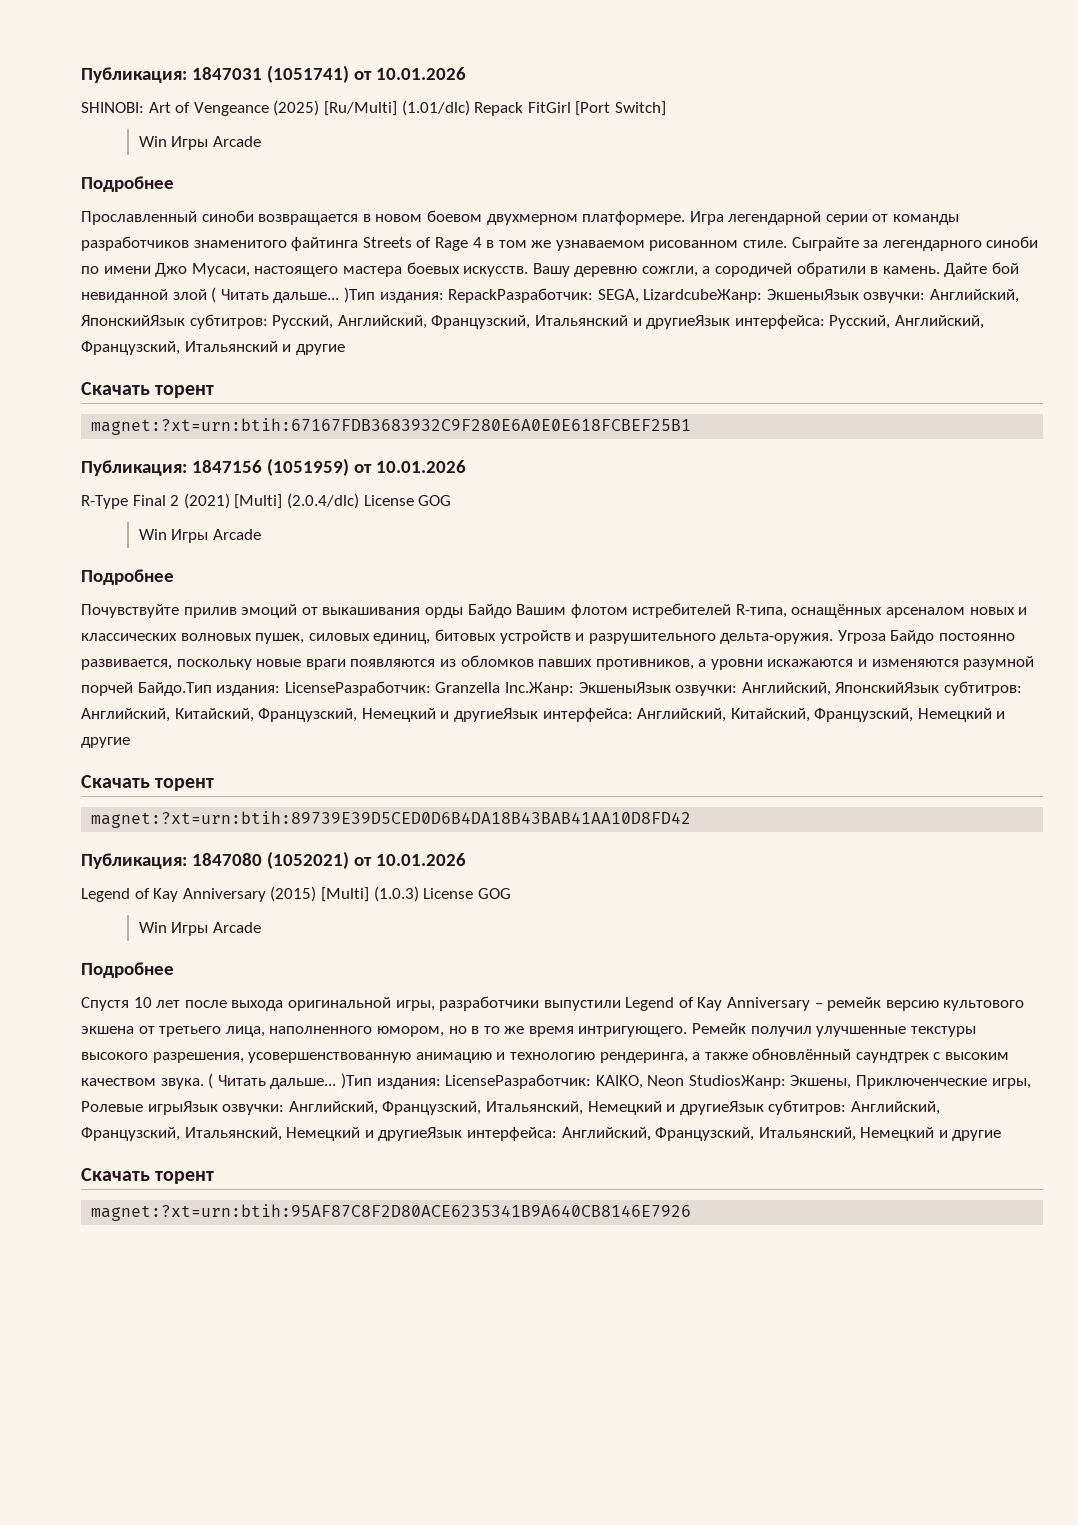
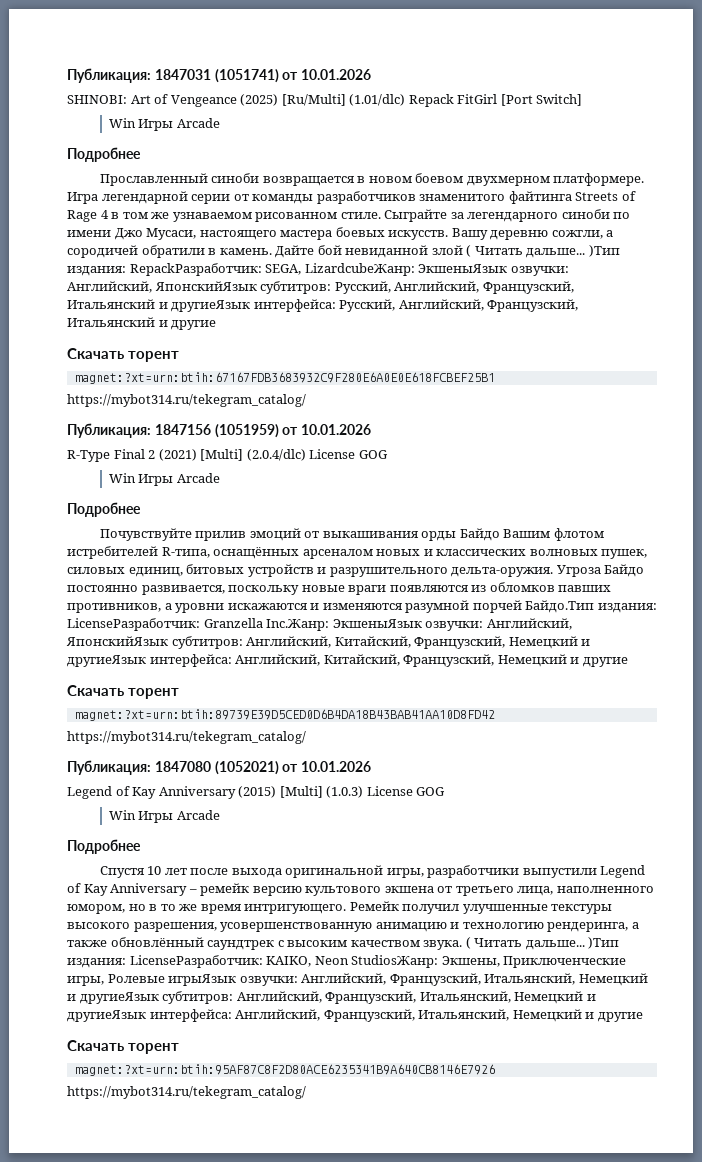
  magnet:?xt=urn:btih:67167FDB3683932C9F280E6A0E0E618FCBEF25B1
+ https://mybot314.ru/tekegram_catalog/
  magnet:?xt=urn:btih:89739E39D5CED0D6B4DA18B43BAB41AA10D8FD42
+ https://mybot314.ru/tekegram_catalog/
  magnet:?xt=urn:btih:95AF87C8F2D80ACE6235341B9A640CB8146E7926
+ https://mybot314.ru/tekegram_catalog/

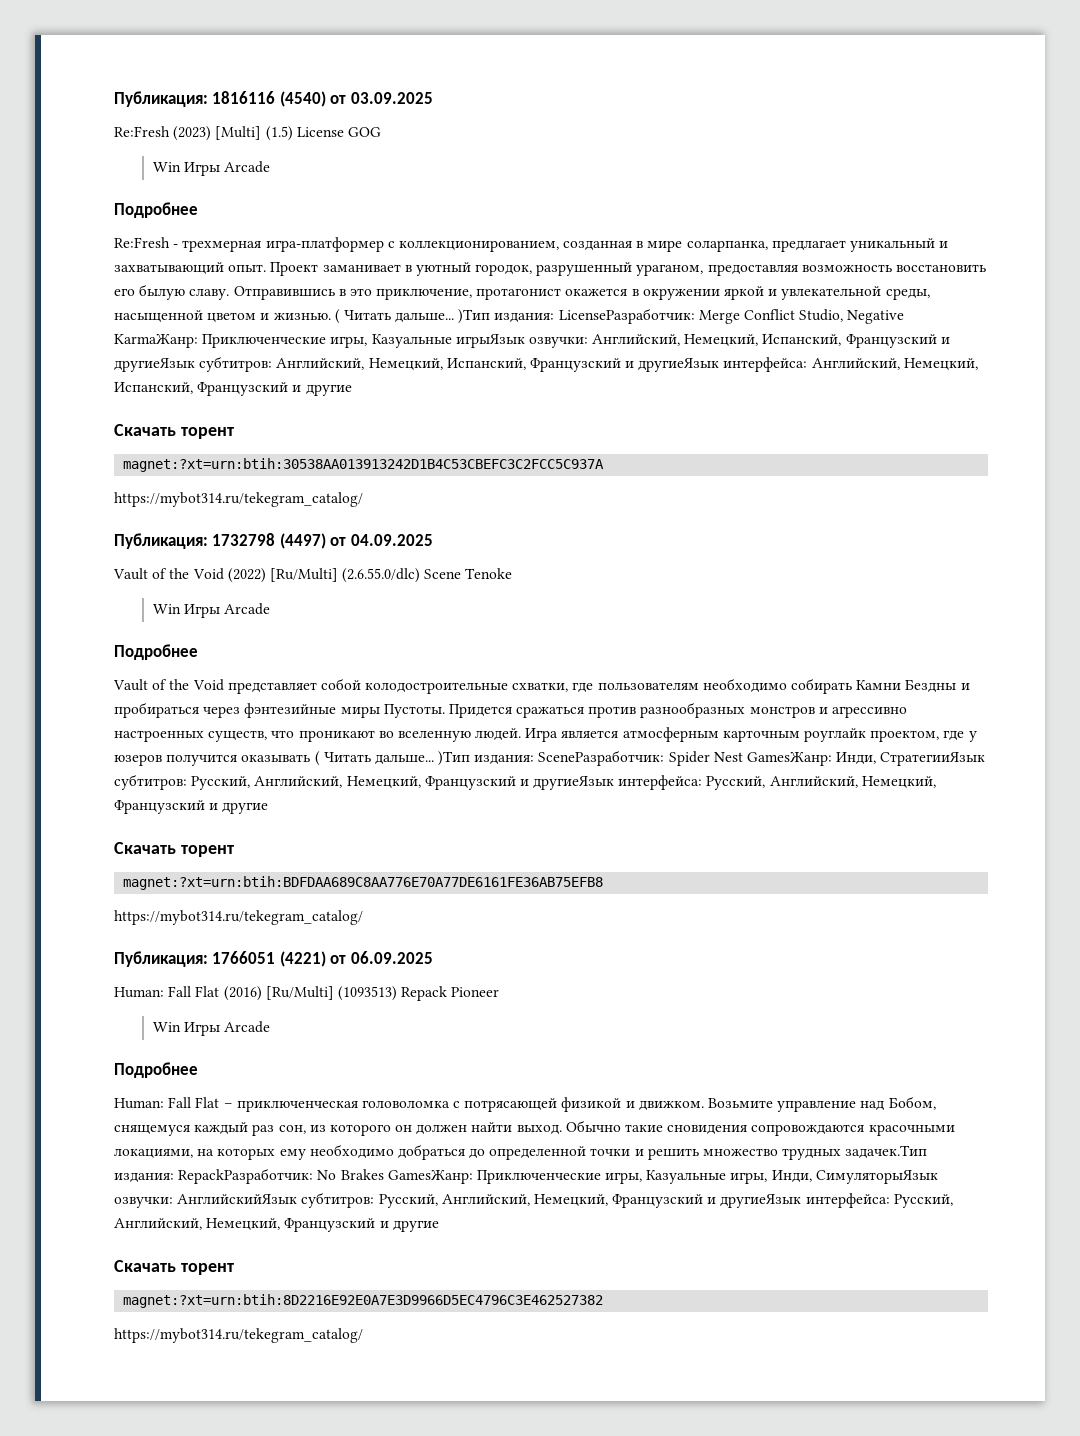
- Публикация: 1847031 (1051741) от 10.01.2026
- SHINOBI: Art of Vengeance (2025) [Ru/Multi] (1.01/dlc) Repack FitGirl [Port Switch]
+ Публикация: 1816116 (4540) от 03.09.2025
+ Re:Fresh (2023) [Multi] (1.5) License GOG
  Win Игры Arcade
  Подробнее
- Прославленный синоби возвращается в новом боевом двухмерном платформере. Игра легендарной серии от команды разработчиков знаменитого файтинга Streets of Rage 4 в том же узнаваемом рисованном стиле. Сыграйте за легендарного синоби по имени Джо Мусаси, настоящего мастера боевых искусств. Вашу деревню сожгли, а сородичей обратили в камень. Дайте бой невиданной злой ( Читать дальше... )Тип издания: RepackРазработчик: SEGA, LizardcubeЖанр: ЭкшеныЯзык озвучки: Английский, ЯпонскийЯзык субтитров: Русский, Английский, Французский, Итальянский и другиеЯзык интерфейса: Русский, Английский, Французский, Итальянский и другие
+ Re:Fresh - трехмерная игра-платформер с коллекционированием, созданная в мире соларпанка, предлагает уникальный и захватывающий опыт. Проект заманивает в уютный городок, разрушенный ураганом, предоставляя возможность восстановить его былую славу. Отправившись в это приключение, протагонист окажется в окружении яркой и увлекательной среды, насыщенной цветом и жизнью. ( Читать дальше... )Тип издания: LicenseРазработчик: Merge Conflict Studio, Negative KarmaЖанр: Приключенческие игры, Казуальные игрыЯзык озвучки: Английский, Немецкий, Испанский, Французский и другиеЯзык субтитров: Английский, Немецкий, Испанский, Французский и другиеЯзык интерфейса: Английский, Немецкий, Испанский, Французский и другие
  Скачать торент
- magnet:?xt=urn:btih:67167FDB3683932C9F280E6A0E0E618FCBEF25B1
+ magnet:?xt=urn:btih:30538AA013913242D1B4C53CBEFC3C2FCC5C937A
  https://mybot314.ru/tekegram_catalog/
- Публикация: 1847156 (1051959) от 10.01.2026
- R-Type Final 2 (2021) [Multi] (2.0.4/dlc) License GOG
+ Публикация: 1732798 (4497) от 04.09.2025
+ Vault of the Void (2022) [Ru/Multi] (2.6.55.0/dlc) Scene Tenoke
  Win Игры Arcade
  Подробнее
- Почувствуйте прилив эмоций от выкашивания орды Байдо Вашим флотом истребителей R-типа, оснащённых арсеналом новых и классических волновых пушек, силовых единиц, битовых устройств и разрушительного дельта-оружия. Угроза Байдо постоянно развивается, поскольку новые враги появляются из обломков павших противников, а уровни искажаются и изменяются разумной порчей Байдо.Тип издания: LicenseРазработчик: Granzella Inc.Жанр: ЭкшеныЯзык озвучки: Английский, ЯпонскийЯзык субтитров: Английский, Китайский, Французский, Немецкий и другиеЯзык интерфейса: Английский, Китайский, Французский, Немецкий и другие
+ Vault of the Void представляет собой колодостроительные схватки, где пользователям необходимо собирать Камни Бездны и пробираться через фэнтезийные миры Пустоты. Придется сражаться против разнообразных монстров и агрессивно настроенных существ, что проникают во вселенную людей. Игра является атмосферным карточным роуглайк проектом, где у юзеров получится оказывать ( Читать дальше... )Тип издания: SceneРазработчик: Spider Nest GamesЖанр: Инди, СтратегииЯзык субтитров: Русский, Английский, Немецкий, Французский и другиеЯзык интерфейса: Русский, Английский, Немецкий, Французский и другие
  Скачать торент
- magnet:?xt=urn:btih:89739E39D5CED0D6B4DA18B43BAB41AA10D8FD42
+ magnet:?xt=urn:btih:BDFDAA689C8AA776E70A77DE6161FE36AB75EFB8
  https://mybot314.ru/tekegram_catalog/
- Публикация: 1847080 (1052021) от 10.01.2026
- Legend of Kay Anniversary (2015) [Multi] (1.0.3) License GOG
+ Публикация: 1766051 (4221) от 06.09.2025
+ Human: Fall Flat (2016) [Ru/Multi] (1093513) Repack Pioneer
  Win Игры Arcade
  Подробнее
- Спустя 10 лет после выхода оригинальной игры, разработчики выпустили Legend of Kay Anniversary – ремейк версию культового экшена от третьего лица, наполненного юмором, но в то же время интригующего. Ремейк получил улучшенные текстуры высокого разрешения, усовершенствованную анимацию и технологию рендеринга, а также обновлённый саундтрек с высоким качеством звука. ( Читать дальше... )Тип издания: LicenseРазработчик: KAIKO, Neon StudiosЖанр: Экшены, Приключенческие игры, Ролевые игрыЯзык озвучки: Английский, Французский, Итальянский, Немецкий и другиеЯзык субтитров: Английский, Французский, Итальянский, Немецкий и другиеЯзык интерфейса: Английский, Французский, Итальянский, Немецкий и другие
+ Human: Fall Flat – приключенческая головоломка с потрясающей физикой и движком. Возьмите управление над Бобом, снящемуся каждый раз сон, из которого он должен найти выход. Обычно такие сновидения сопровождаются красочными локациями, на которых ему необходимо добраться до определенной точки и решить множество трудных задачек.Тип издания: RepackРазработчик: No Brakes GamesЖанр: Приключенческие игры, Казуальные игры, Инди, СимуляторыЯзык озвучки: АнглийскийЯзык субтитров: Русский, Английский, Немецкий, Французский и другиеЯзык интерфейса: Русский, Английский, Немецкий, Французский и другие
  Скачать торент
- magnet:?xt=urn:btih:95AF87C8F2D80ACE6235341B9A640CB8146E7926
+ magnet:?xt=urn:btih:8D2216E92E0A7E3D9966D5EC4796C3E462527382

